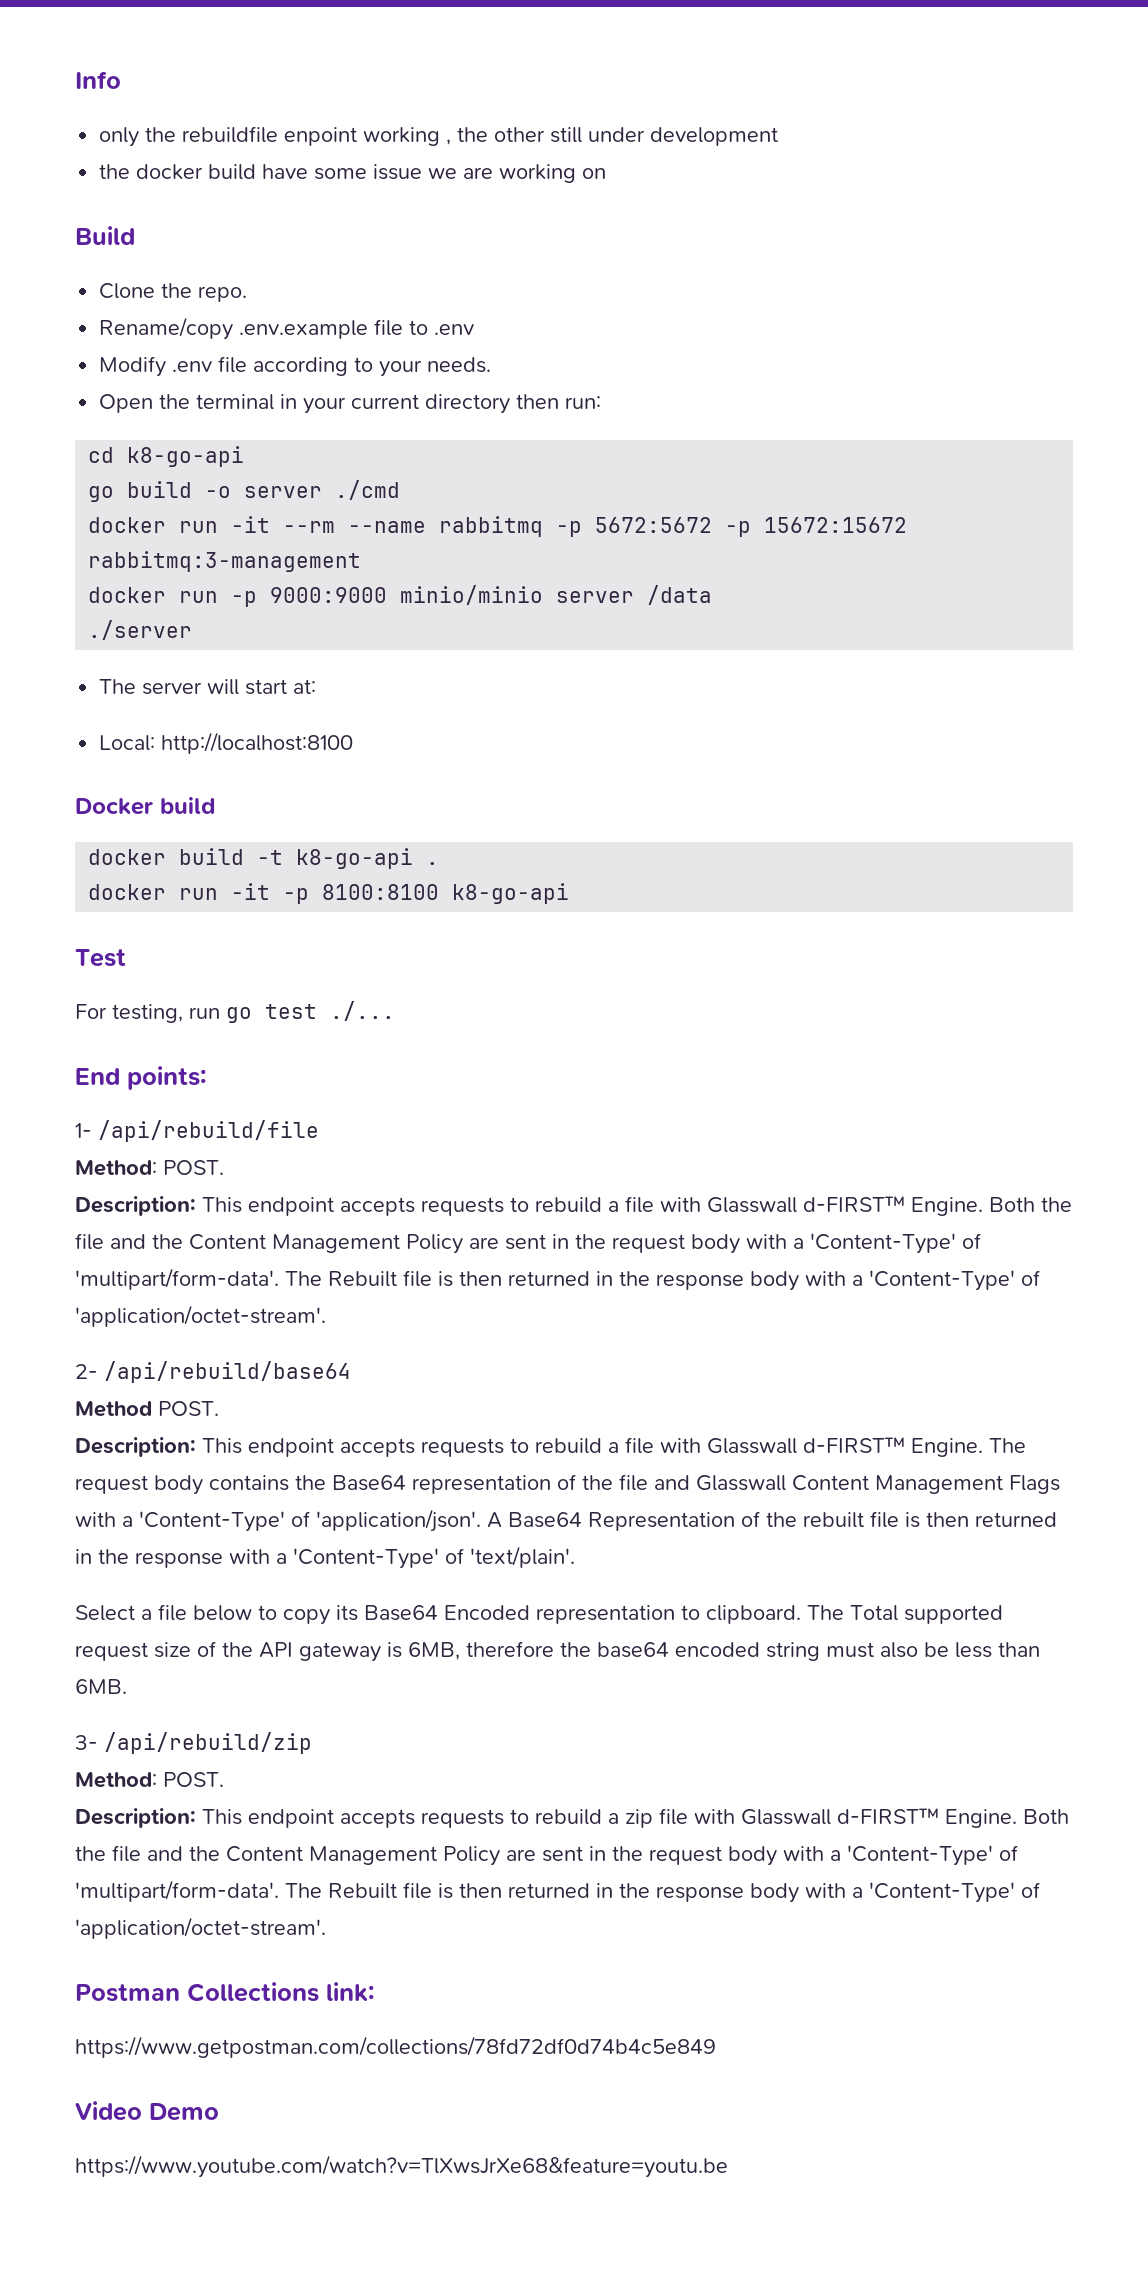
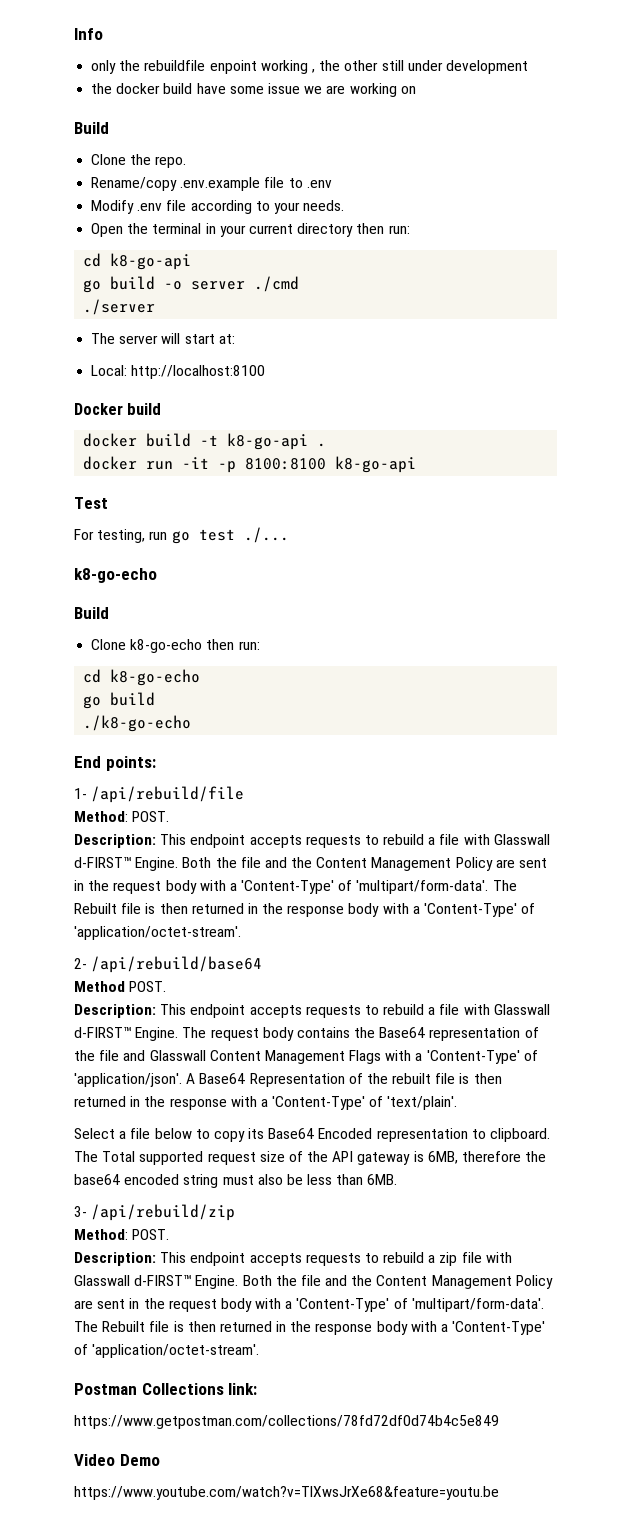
- docker run -it --rm --name rabbitmq -p 5672:5672 -p 15672:15672 rabbitmq:3-management
- docker run -p 9000:9000 minio/minio server /data
  For testing, run go test ./...
+ k8-go-echo
+ Build
+ Clone k8-go-echo then run:
+ cd k8-go-echo
+ go build
+ ./k8-go-echo

